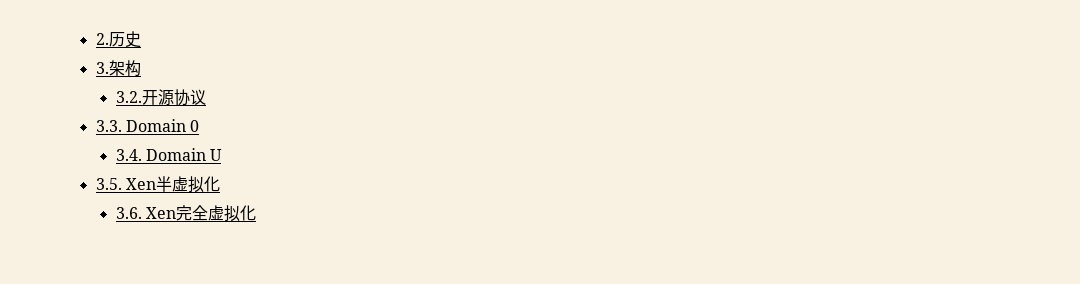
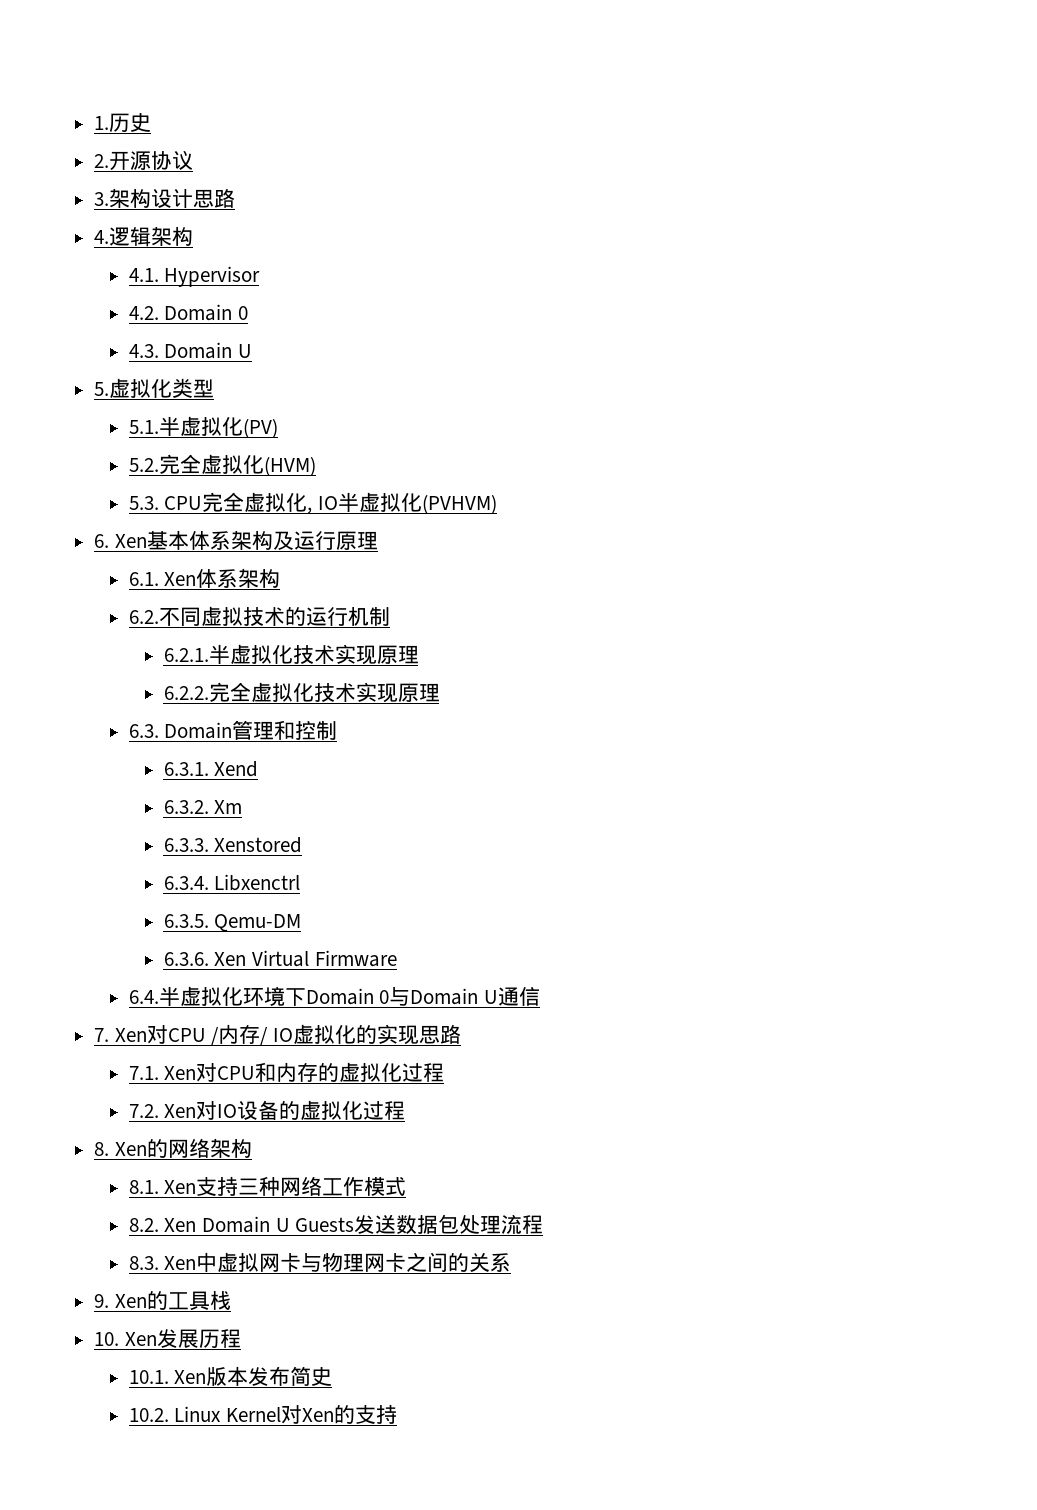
- 2.历史
+ 1.历史
- 3.架构
- 3.2.开源协议
+ 2.开源协议
- 3.3. Domain 0
+ 3.架构设计思路
+ 4.逻辑架构
+ 4.1. Hypervisor
+ 4.2. Domain 0
- 3.4. Domain U
+ 4.3. Domain U
- 3.5. Xen半虚拟化
- 3.6. Xen完全虚拟化
+ 5.虚拟化类型
+ 5.1.半虚拟化(PV)
+ 5.2.完全虚拟化(HVM)
+ 5.3. CPU完全虚拟化, IO半虚拟化(PVHVM)
+ 6. Xen基本体系架构及运行原理
+ 6.1. Xen体系架构
+ 6.2.不同虚拟技术的运行机制
+ 6.2.1.半虚拟化技术实现原理
+ 6.2.2.完全虚拟化技术实现原理
+ 6.3. Domain管理和控制
+ 6.3.1. Xend
+ 6.3.2. Xm
+ 6.3.3. Xenstored
+ 6.3.4. Libxenctrl
+ 6.3.5. Qemu-DM
+ 6.3.6. Xen Virtual Firmware
+ 6.4.半虚拟化环境下Domain 0与Domain U通信
+ 7. Xen对CPU /内存/ IO虚拟化的实现思路
+ 7.1. Xen对CPU和内存的虚拟化过程
+ 7.2. Xen对IO设备的虚拟化过程
+ 8. Xen的网络架构
+ 8.1. Xen支持三种网络工作模式
+ 8.2. Xen Domain U Guests发送数据包处理流程
+ 8.3. Xen中虚拟网卡与物理网卡之间的关系
+ 9. Xen的工具栈
+ 10. Xen发展历程
+ 10.1. Xen版本发布简史
+ 10.2. Linux Kernel对Xen的支持

